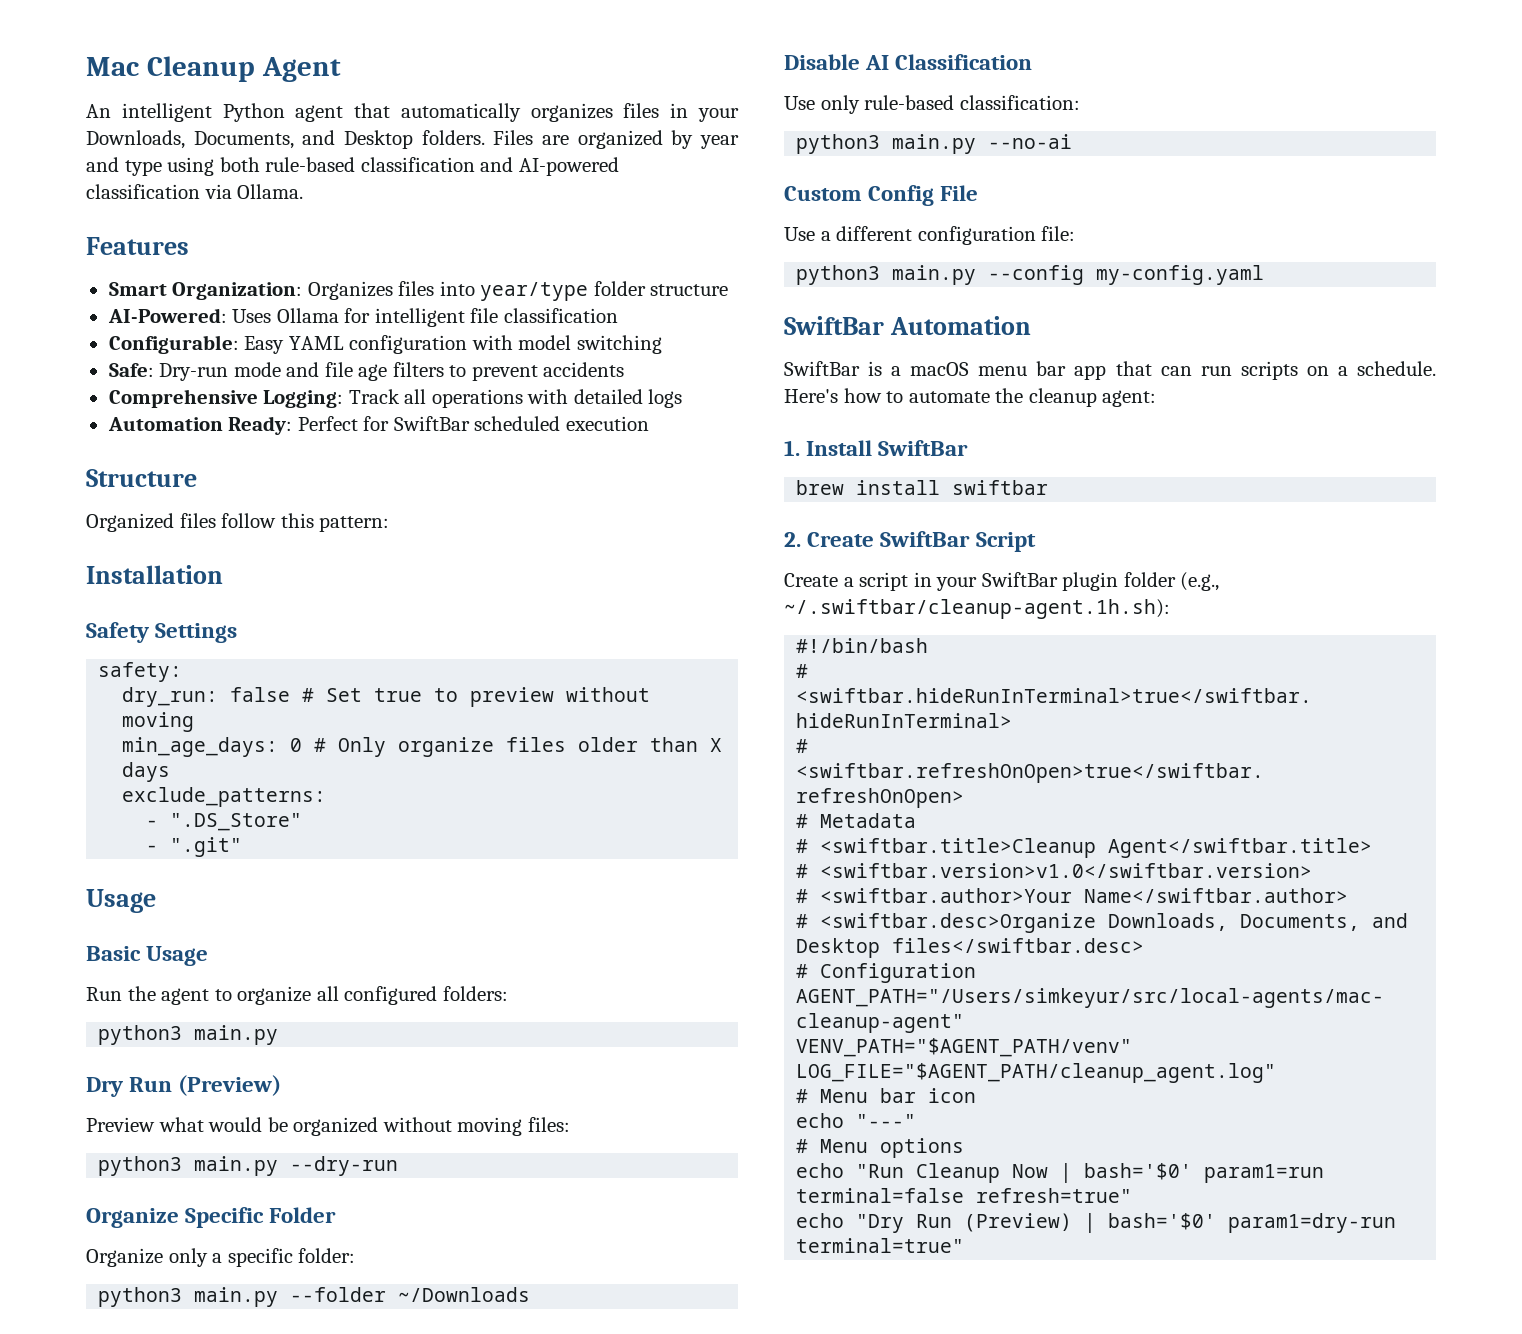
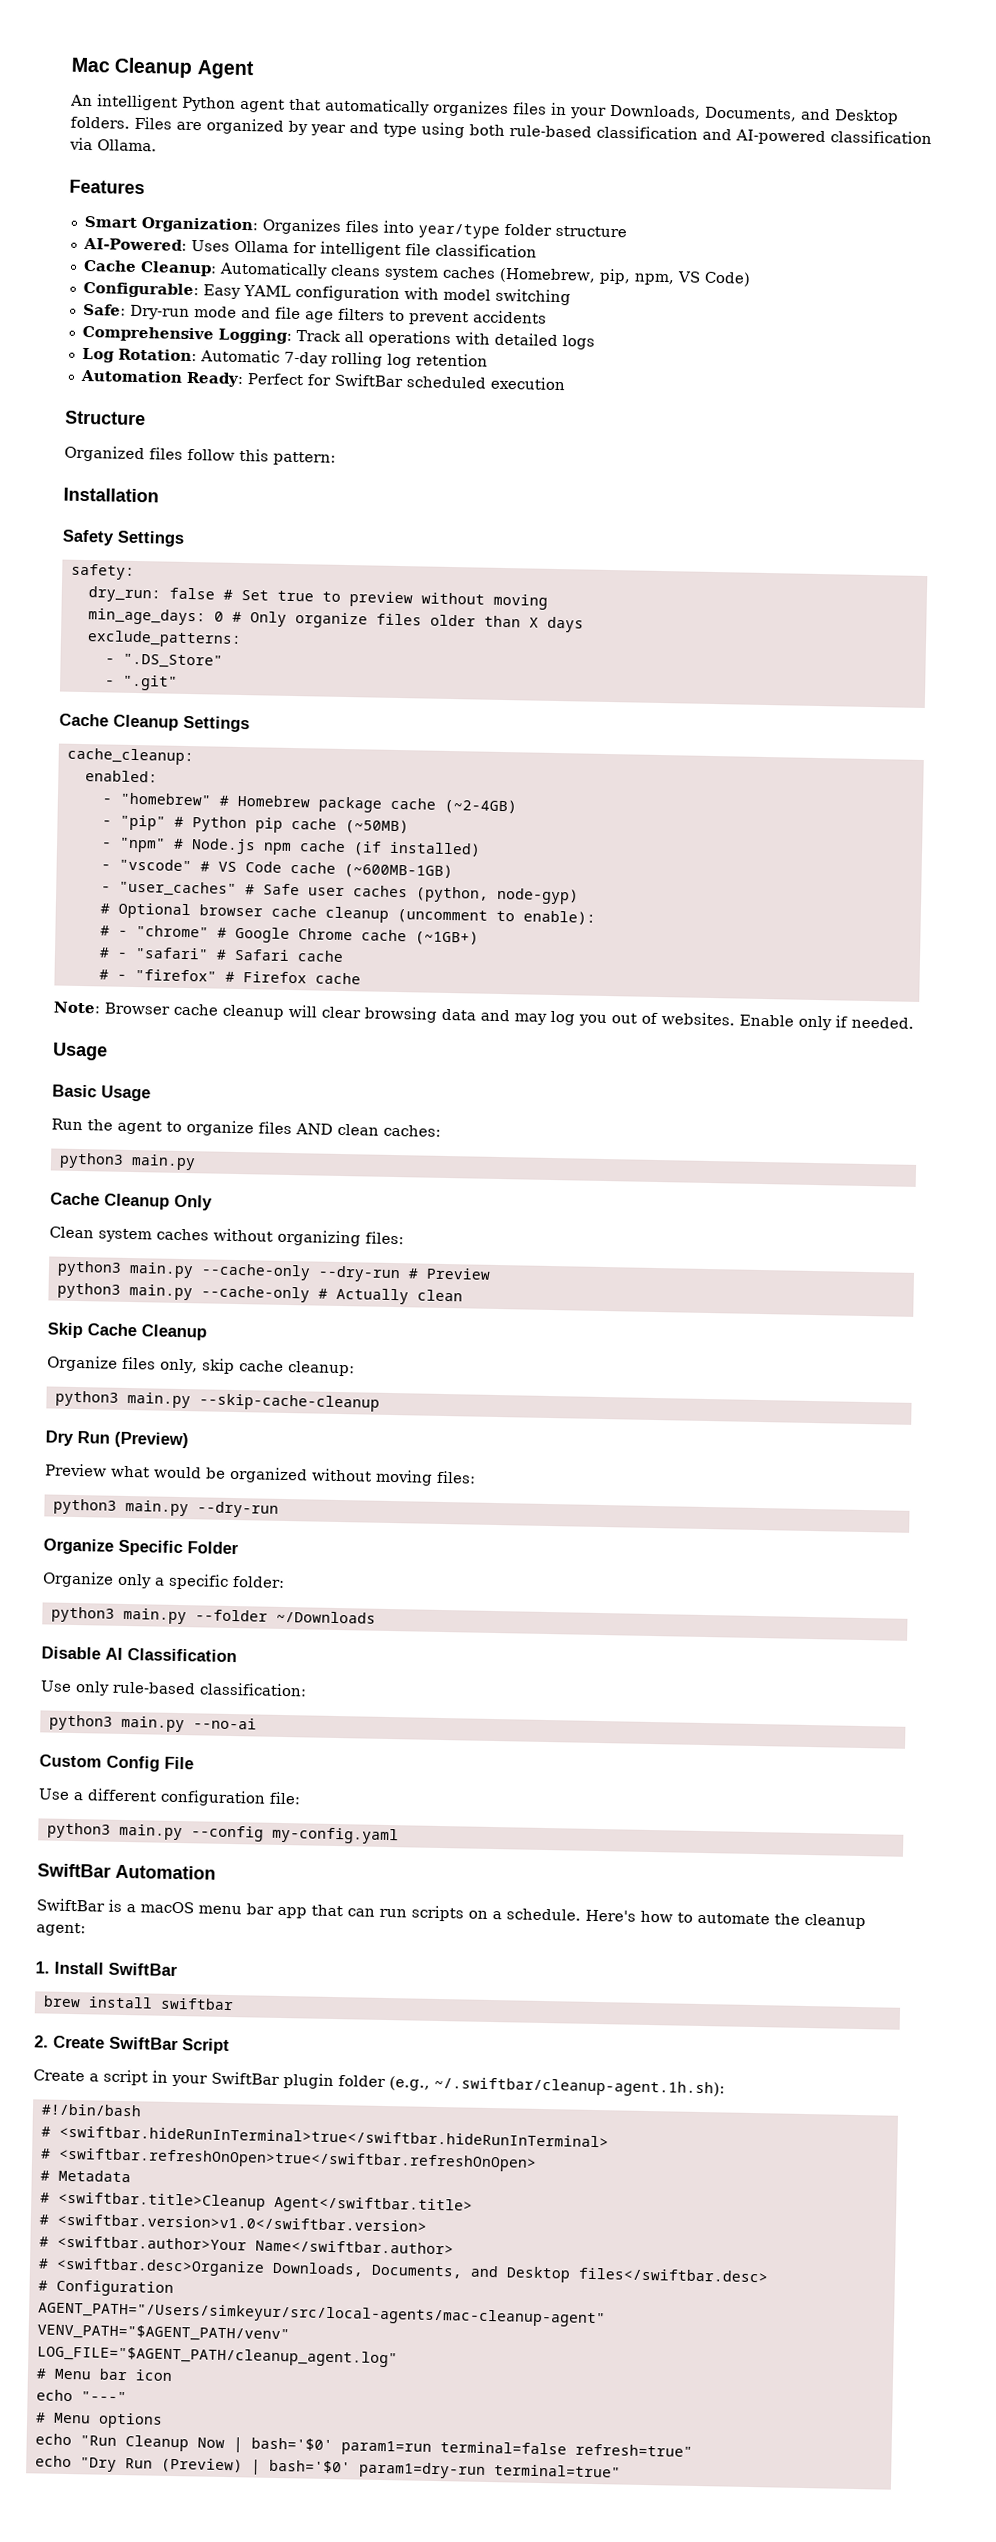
+ Cache Cleanup: Automatically cleans system caches (Homebrew, pip, npm, VS Code)
+ Log Rotation: Automatic 7-day rolling log retention
+ Cache Cleanup Settings
+ cache_cleanup:
+ enabled:
+ - "homebrew" # Homebrew package cache (~2-4GB)
+ - "pip" # Python pip cache (~50MB)
+ - "npm" # Node.js npm cache (if installed)
+ - "vscode" # VS Code cache (~600MB-1GB)
+ - "user_caches" # Safe user caches (python, node-gyp)
+ # Optional browser cache cleanup (uncomment to enable):
+ # - "chrome" # Google Chrome cache (~1GB+)
+ # - "safari" # Safari cache
+ # - "firefox" # Firefox cache
+ Note: Browser cache cleanup will clear browsing data and may log you out of websites. Enable only if needed.
- Run the agent to organize all configured folders:
+ Run the agent to organize files AND clean caches:
  python3 main.py
+ Cache Cleanup Only
+ Clean system caches without organizing files:
+ python3 main.py --cache-only --dry-run # Preview
+ python3 main.py --cache-only # Actually clean
+ Skip Cache Cleanup
+ Organize files only, skip cache cleanup:
+ python3 main.py --skip-cache-cleanup

